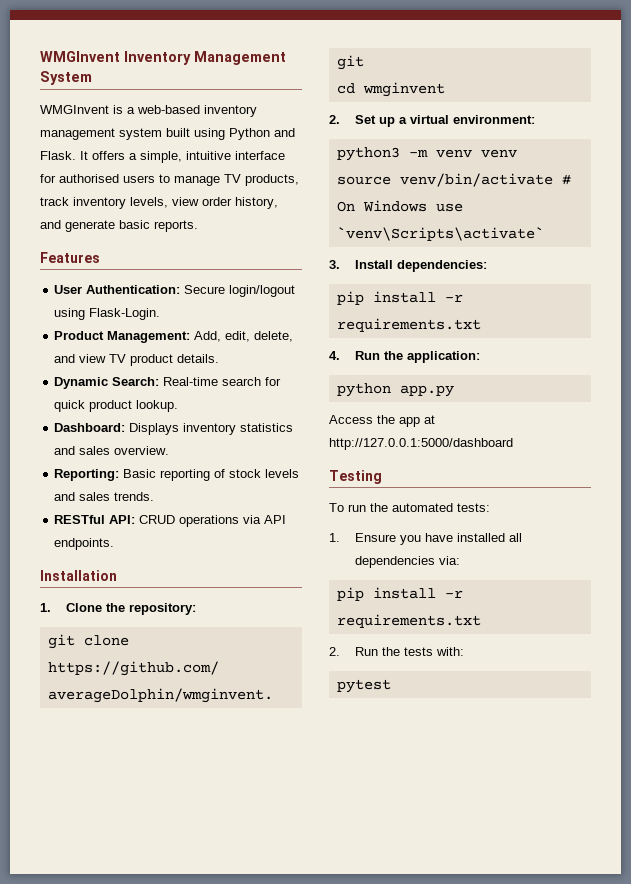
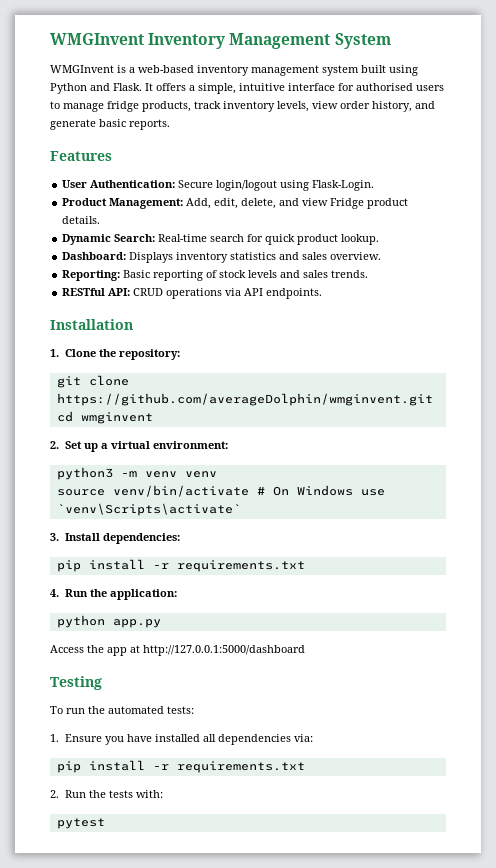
- It offers a simple, intuitive interface for authorised users to manage TV products, track inventory levels, view order history, and generate basic reports.
+ It offers a simple, intuitive interface for authorised users to manage fridge products, track inventory levels, view order history, and generate basic reports.
- Product Management: Add, edit, delete, and view TV product details.
+ Product Management: Add, edit, delete, and view Fridge product details.

